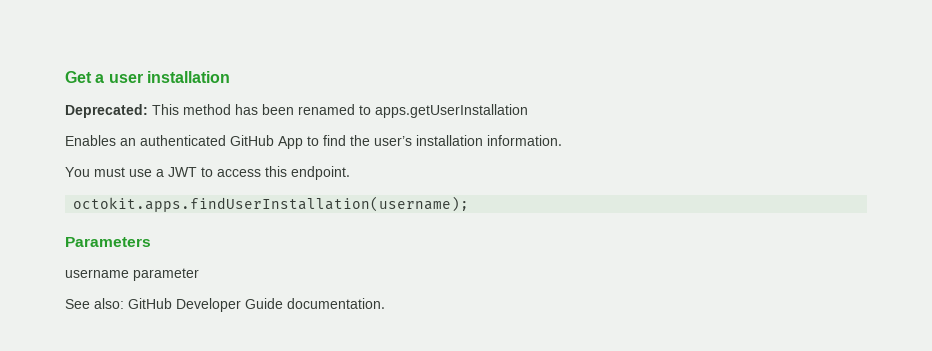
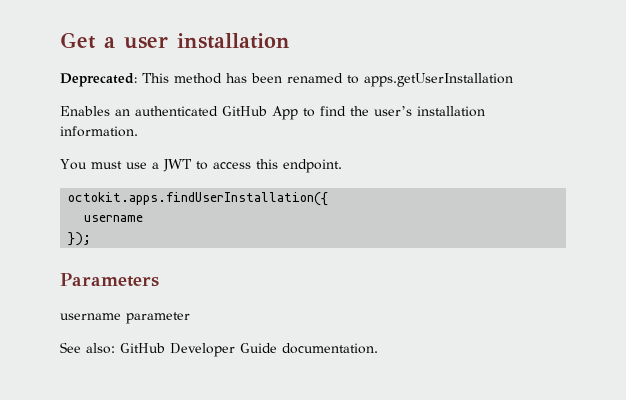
- octokit.apps.findUserInstallation(username);
+ octokit.apps.findUserInstallation({
+ username
+ });

